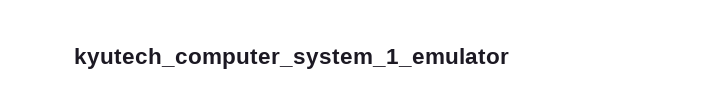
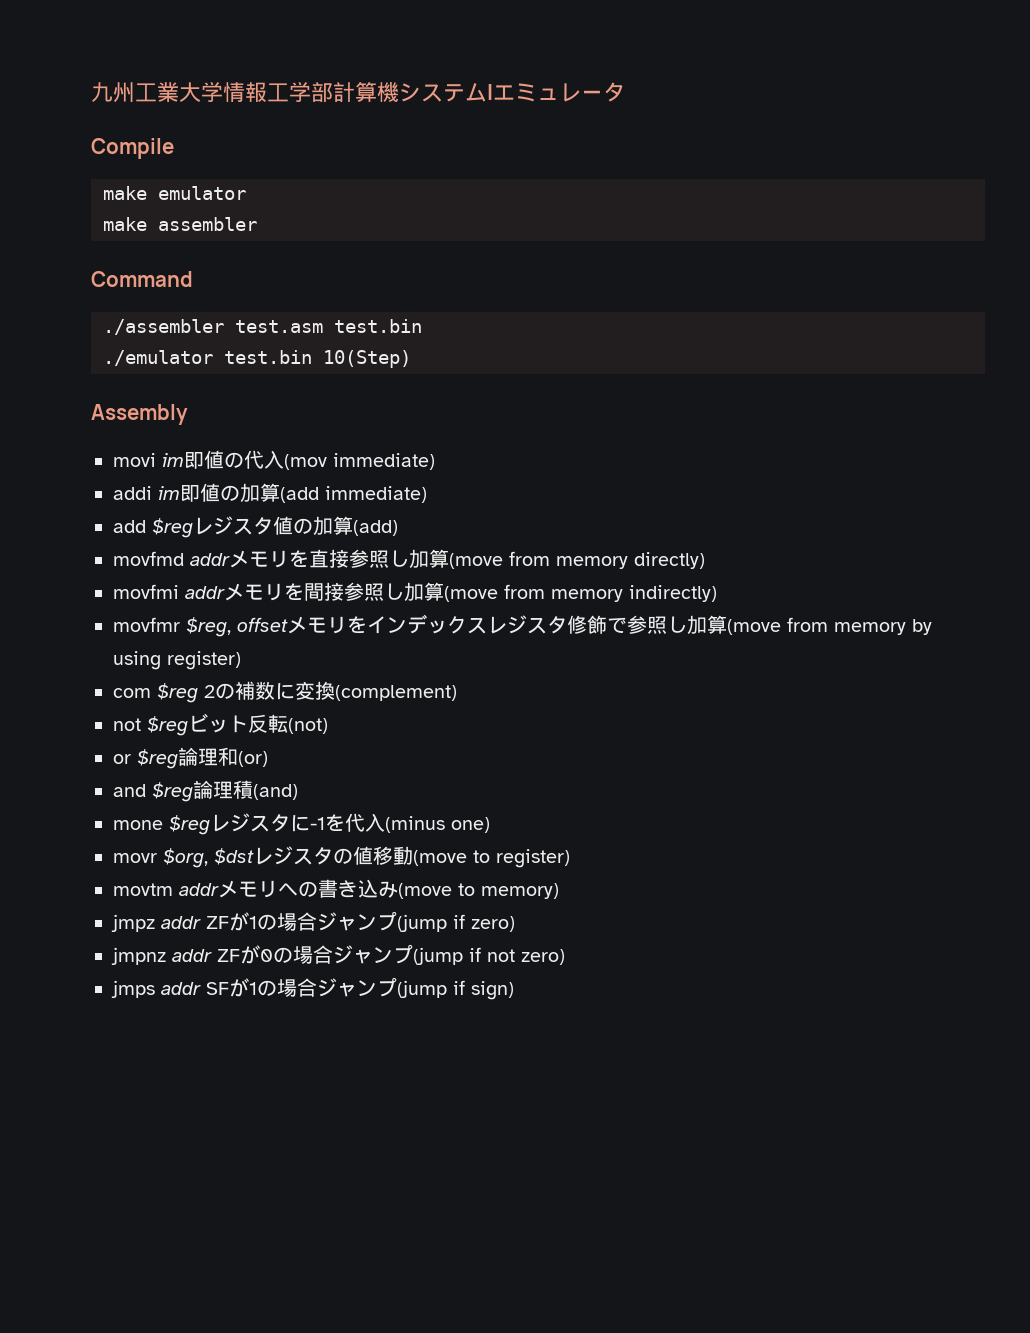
- kyutech_computer_system_1_emulator
+ 九州工業大学情報工学部計算機システムIエミュレータ
+ Compile
+ make emulator
+ make assembler
+ Command
+ ./assembler test.asm test.bin
+ ./emulator test.bin 10(Step)
+ Assembly
+ movi im即値の代入(mov immediate)
+ addi im即値の加算(add immediate)
+ add $regレジスタ値の加算(add)
+ movfmd addrメモリを直接参照し加算(move from memory directly)
+ movfmi addrメモリを間接参照し加算(move from memory indirectly)
+ movfmr $reg, offsetメモリをインデックスレジスタ修飾で参照し加算(move from memory by using register)
+ com $reg 2の補数に変換(complement)
+ not $regビット反転(not)
+ or $reg論理和(or)
+ and $reg論理積(and)
+ mone $regレジスタに-1を代入(minus one)
+ movr $org, $dstレジスタの値移動(move to register)
+ movtm addrメモリへの書き込み(move to memory)
+ jmpz addr ZFが1の場合ジャンプ(jump if zero)
+ jmpnz addr ZFが0の場合ジャンプ(jump if not zero)
+ jmps addr SFが1の場合ジャンプ(jump if sign)

